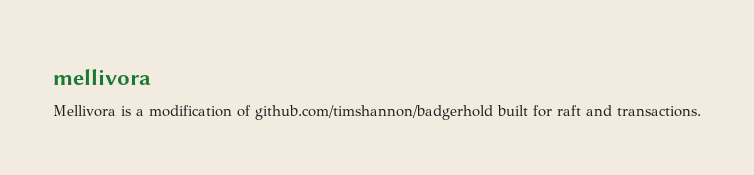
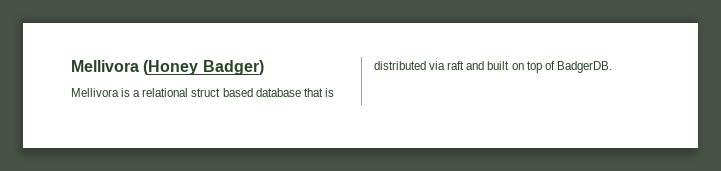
- mellivora
+ Mellivora (Honey Badger)
- Mellivora is a modification of github.com/timshannon/badgerhold built for raft and transactions.
+ Mellivora is a relational struct based database that is distributed via raft and built on top of BadgerDB.

